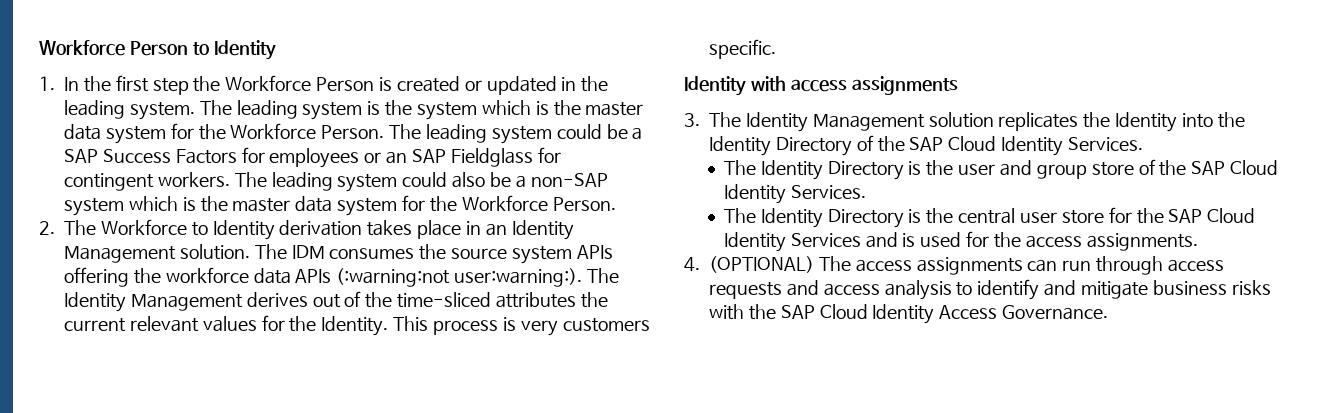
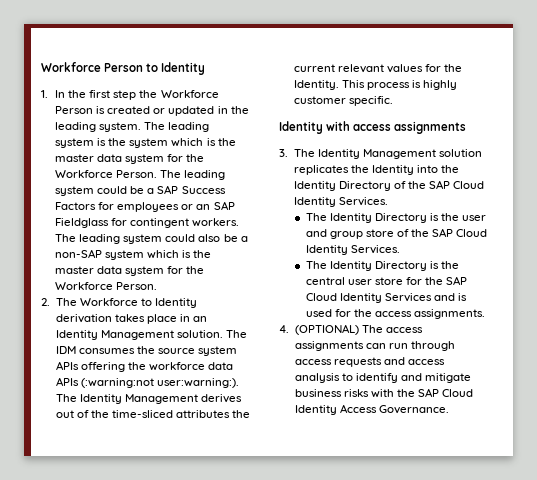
- This process is very customers specific.
+ This process is highly customer specific.

